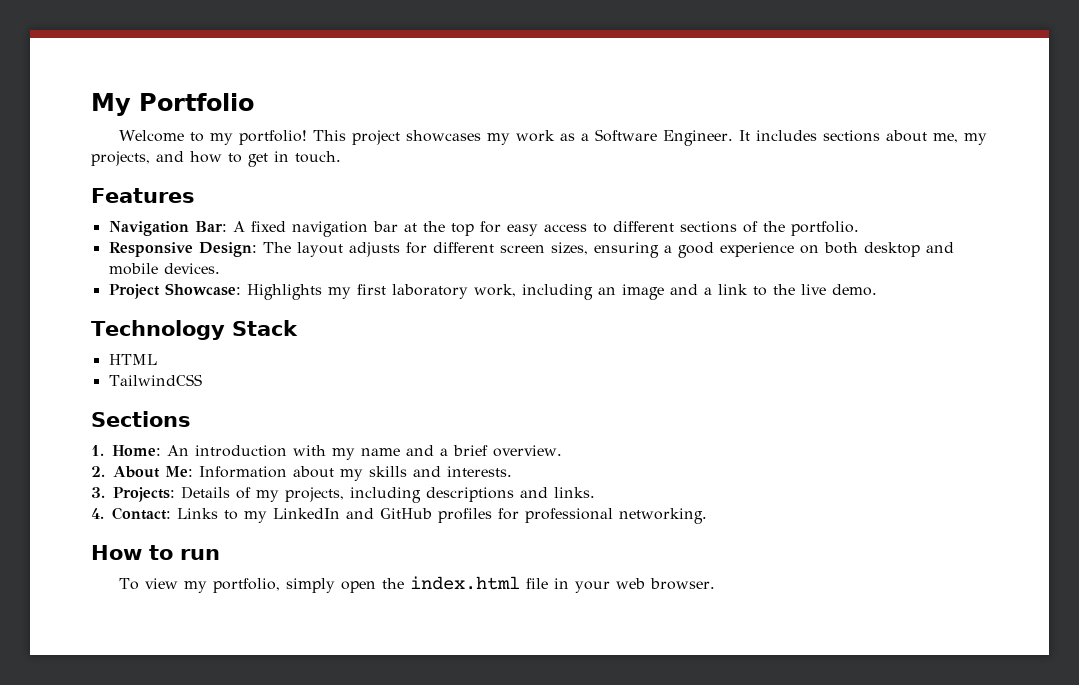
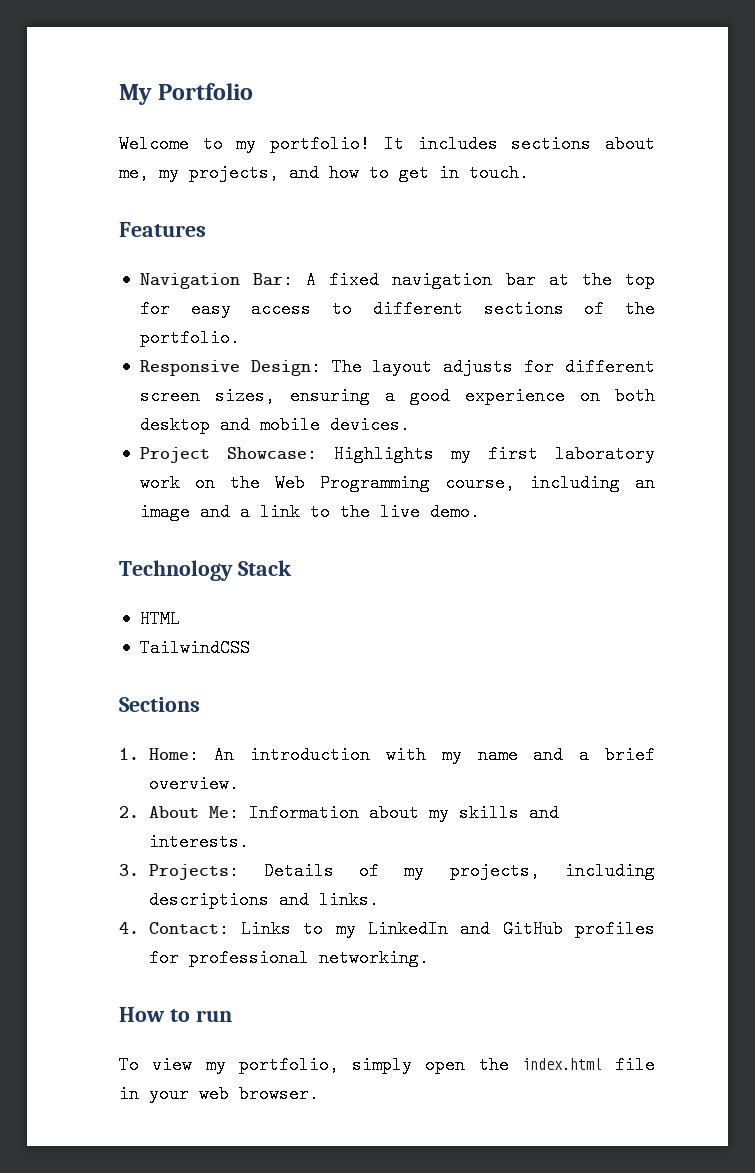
- This project showcases my work as a Software Engineer.
- Project Showcase: Highlights my first laboratory work, including an image and a link to the live demo.
+ Project Showcase: Highlights my first laboratory work on the Web Programming course, including an image and a link to the live demo.

